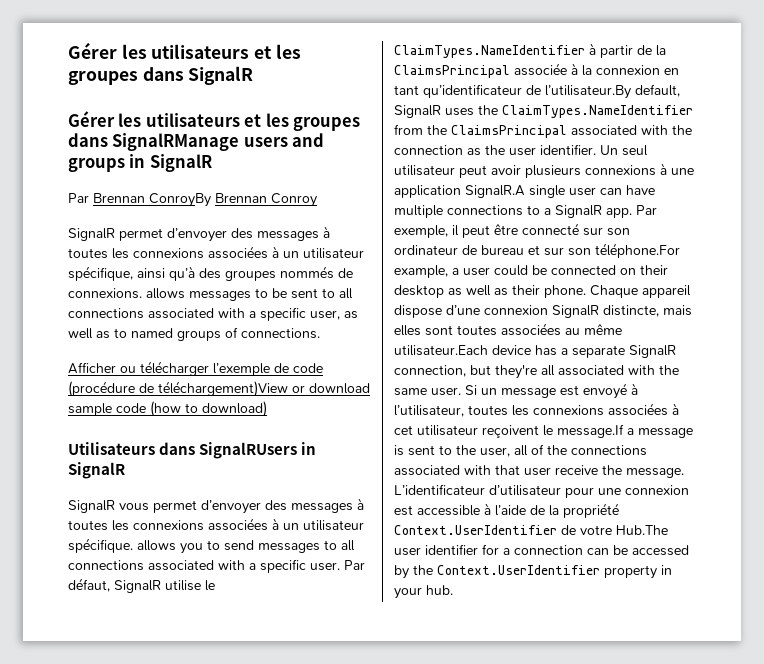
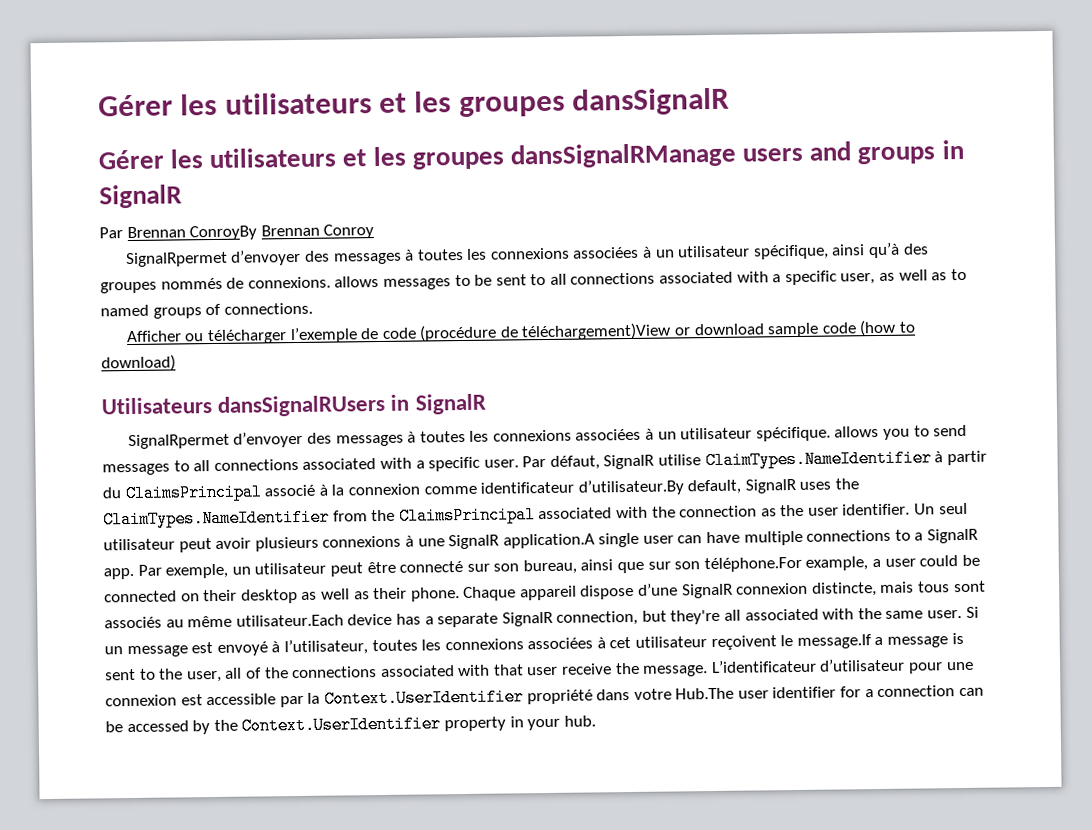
- Gérer les utilisateurs et les groupes dans SignalR
- Gérer les utilisateurs et les groupes dans SignalRManage users and groups in SignalR
+ Gérer les utilisateurs et les groupes dansSignalR
+ Gérer les utilisateurs et les groupes dansSignalRManage users and groups in SignalR
- SignalR permet d’envoyer des messages à toutes les connexions associées à un utilisateur spécifique, ainsi qu’à des groupes nommés de connexions. allows messages to be sent to all connections associated with a specific user, as well as to named groups of connections.
+ SignalRpermet d’envoyer des messages à toutes les connexions associées à un utilisateur spécifique, ainsi qu’à des groupes nommés de connexions. allows messages to be sent to all connections associated with a specific user, as well as to named groups of connections.
- Utilisateurs dans SignalRUsers in SignalR
- SignalR vous permet d’envoyer des messages à toutes les connexions associées à un utilisateur spécifique. allows you to send messages to all connections associated with a specific user.
+ Utilisateurs dansSignalRUsers in SignalR
+ SignalRpermet d’envoyer des messages à toutes les connexions associées à un utilisateur spécifique. allows you to send messages to all connections associated with a specific user.
- Par défaut, SignalR utilise le ClaimTypes.NameIdentifier à partir de la ClaimsPrincipal associée à la connexion en tant qu’identificateur de l’utilisateur.By default, SignalR uses the ClaimTypes.NameIdentifier from the ClaimsPrincipal associated with the connection as the user identifier.
+ Par défaut, SignalR utilise ClaimTypes.NameIdentifier à partir du ClaimsPrincipal associé à la connexion comme identificateur d’utilisateur.By default, SignalR uses the ClaimTypes.NameIdentifier from the ClaimsPrincipal associated with the connection as the user identifier.
- Un seul utilisateur peut avoir plusieurs connexions à une application SignalR.A single user can have multiple connections to a SignalR app.
+ Un seul utilisateur peut avoir plusieurs connexions à une SignalR application.A single user can have multiple connections to a SignalR app.
- Par exemple, il peut être connecté sur son ordinateur de bureau et sur son téléphone.For example, a user could be connected on their desktop as well as their phone.
+ Par exemple, un utilisateur peut être connecté sur son bureau, ainsi que sur son téléphone.For example, a user could be connected on their desktop as well as their phone.
- Chaque appareil dispose d’une connexion SignalR distincte, mais elles sont toutes associées au même utilisateur.Each device has a separate SignalR connection, but they're all associated with the same user.
+ Chaque appareil dispose d’une SignalR connexion distincte, mais tous sont associés au même utilisateur.Each device has a separate SignalR connection, but they're all associated with the same user.
- L’identificateur d’utilisateur pour une connexion est accessible à l’aide de la propriété Context.UserIdentifier de votre Hub.The user identifier for a connection can be accessed by the Context.UserIdentifier property in your hub.
+ L’identificateur d’utilisateur pour une connexion est accessible par la Context.UserIdentifier propriété dans votre Hub.The user identifier for a connection can be accessed by the Context.UserIdentifier property in your hub.

